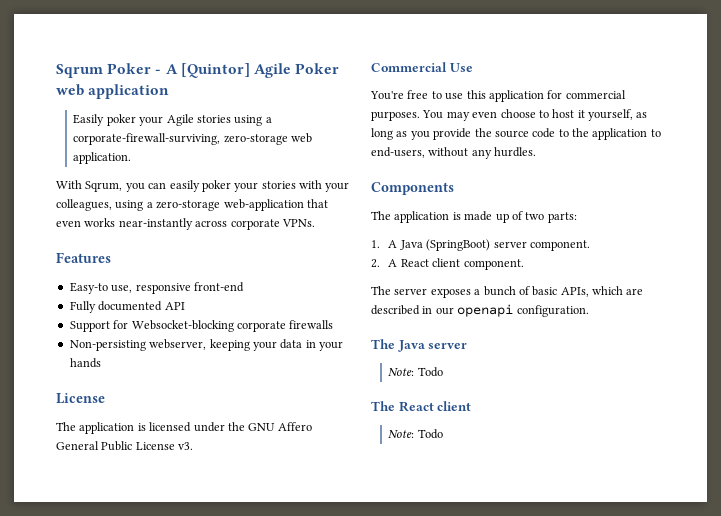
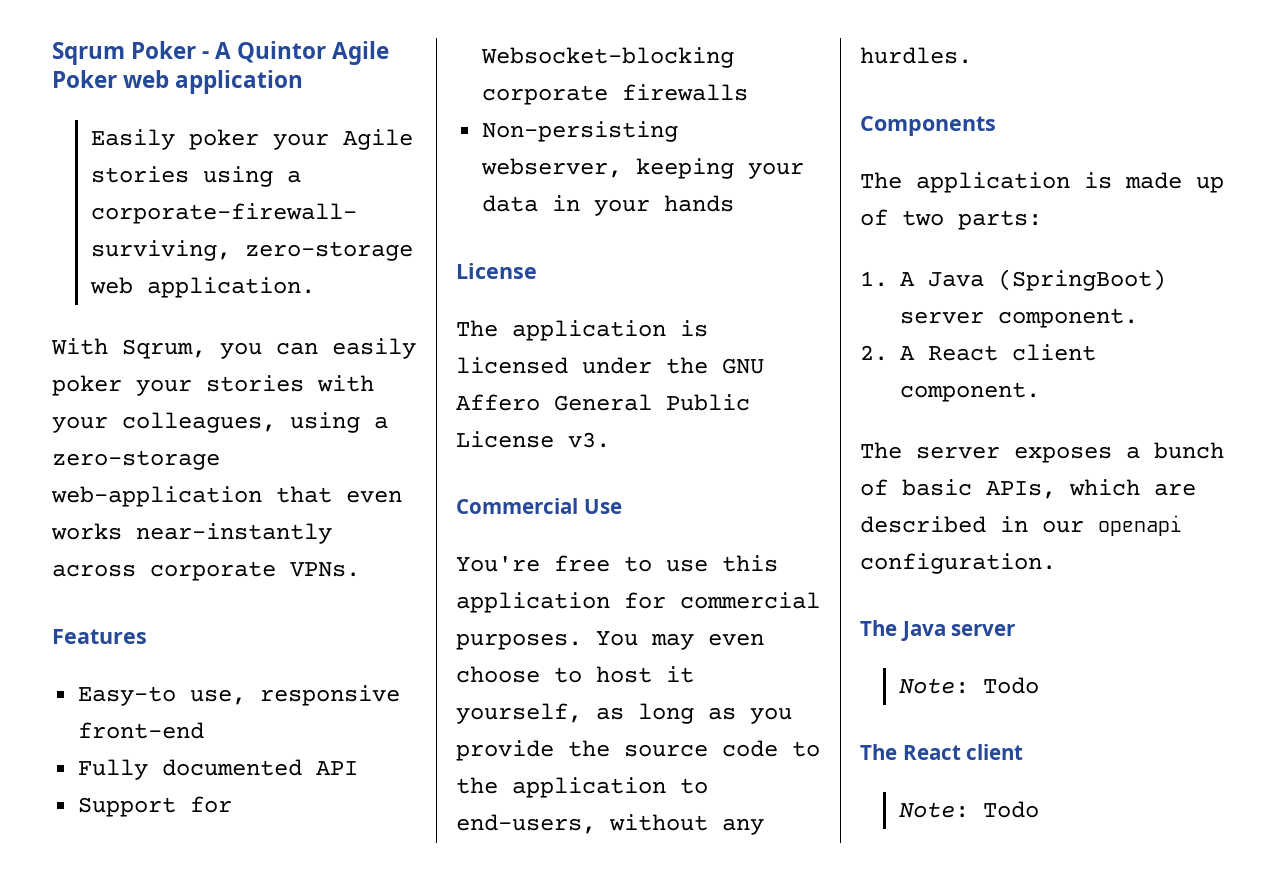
- Sqrum Poker - A [Quintor] Agile Poker web application
+ Sqrum Poker - A Quintor Agile Poker web application

